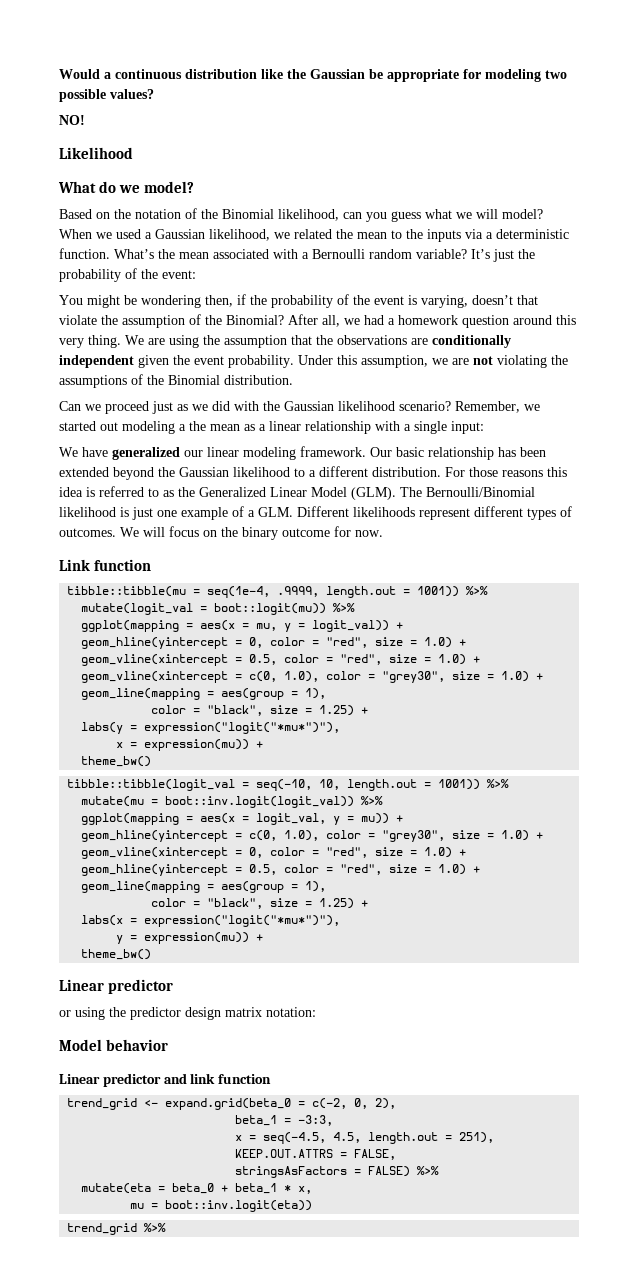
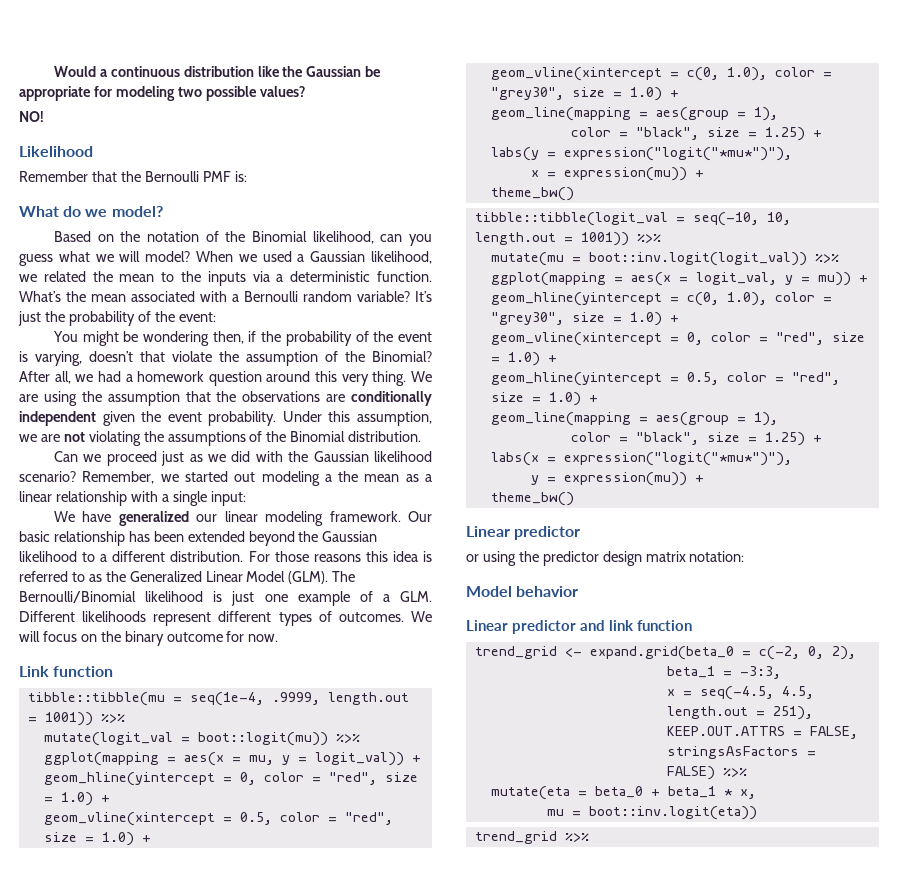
+ Remember that the Bernoulli PMF is:

